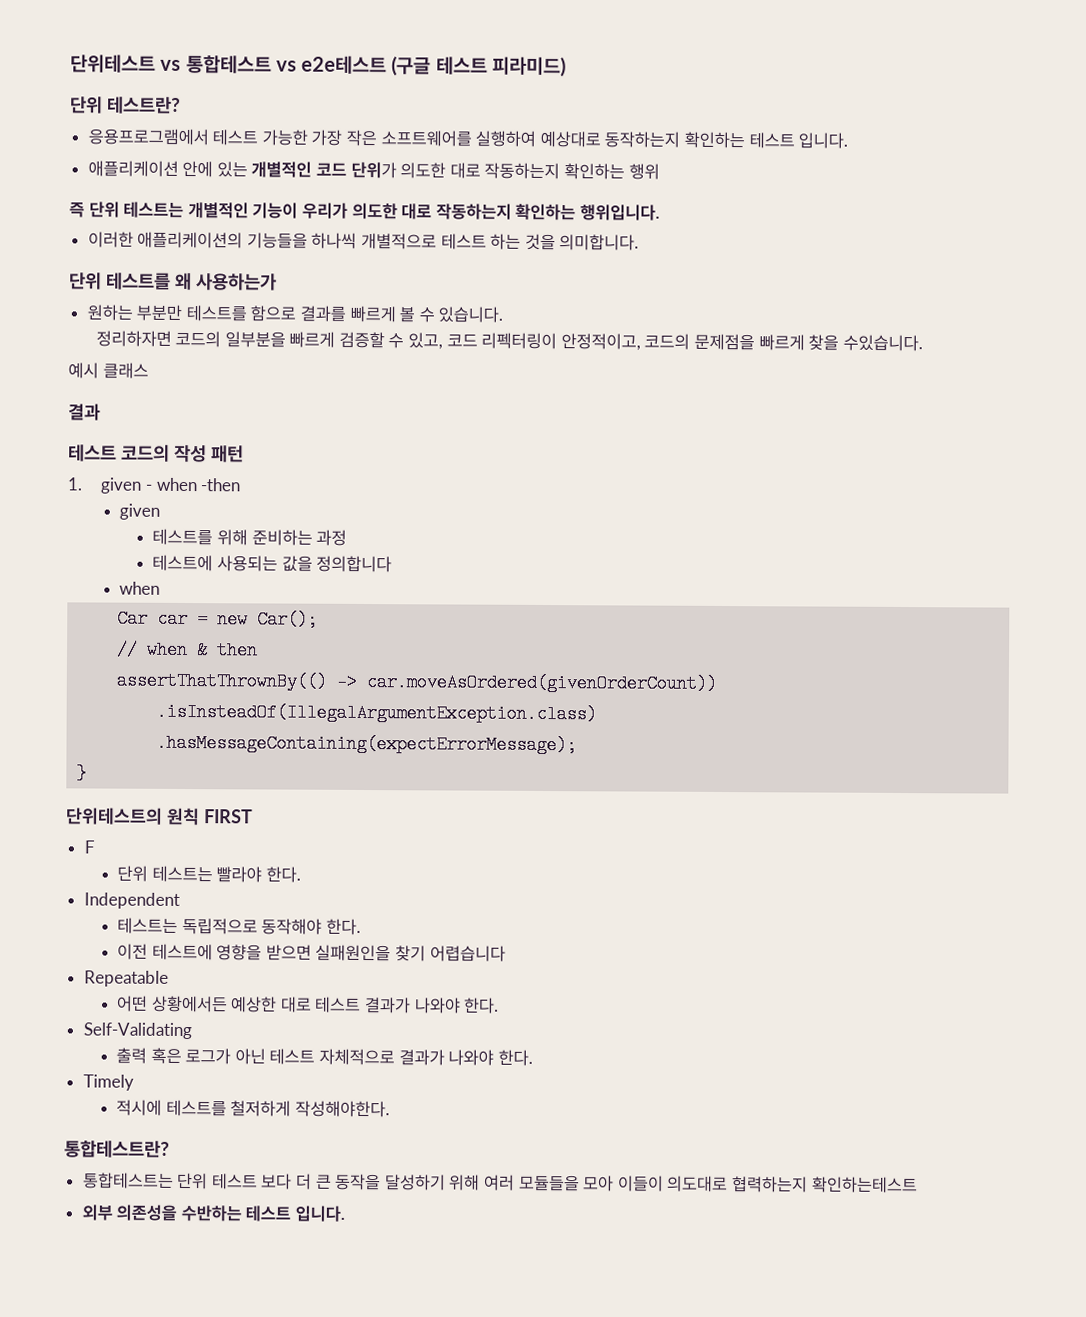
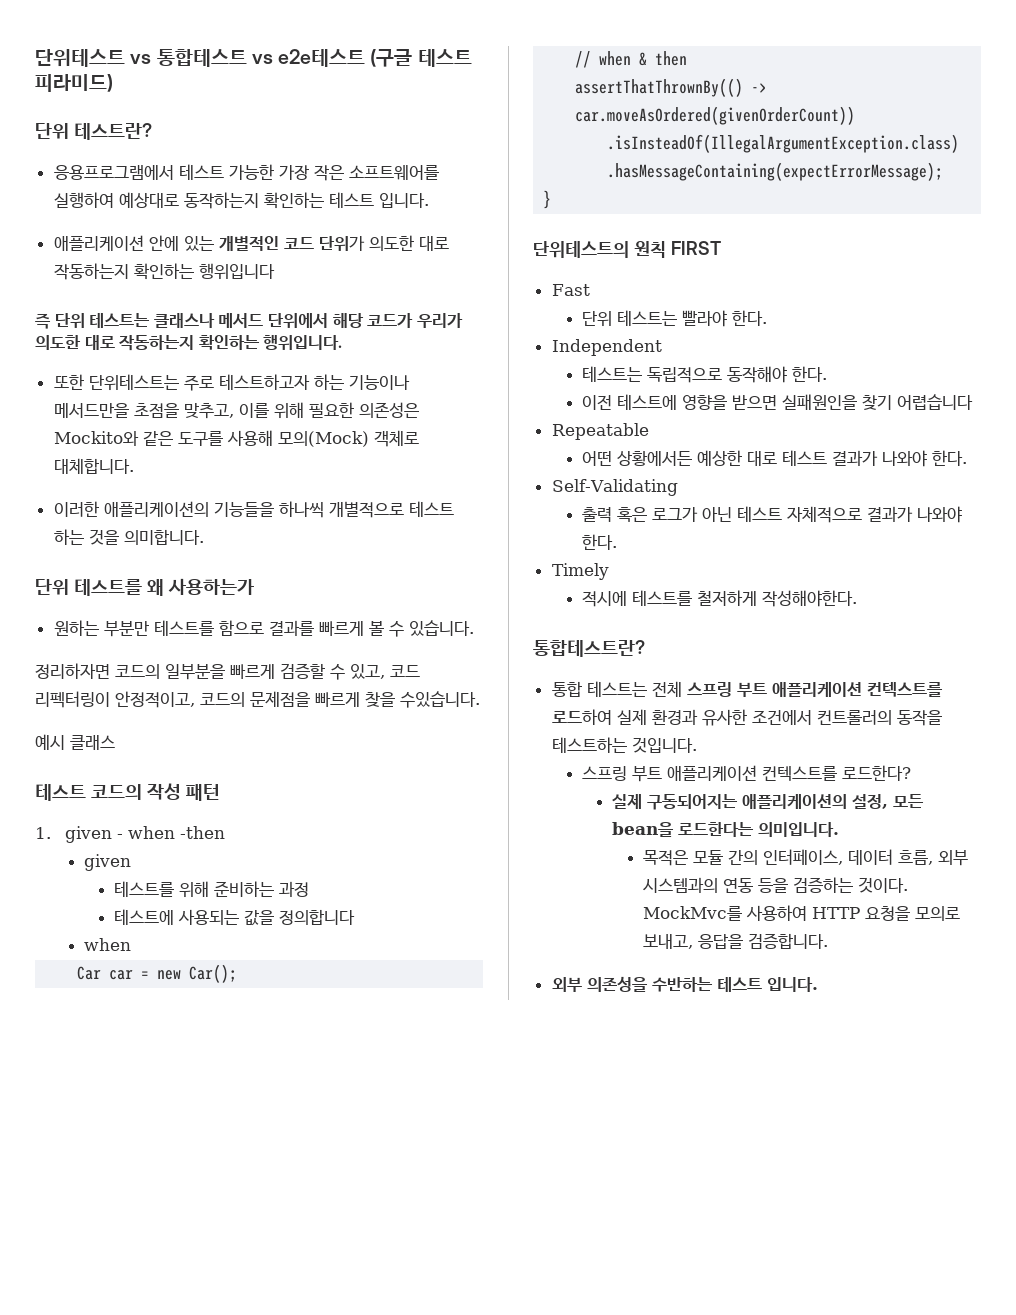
- 애플리케이션 안에 있는 개별적인 코드 단위가 의도한 대로 작동하는지 확인하는 행위
+ 애플리케이션 안에 있는 개별적인 코드 단위가 의도한 대로 작동하는지 확인하는 행위입니다
- 즉 단위 테스트는 개별적인 기능이 우리가 의도한 대로 작동하는지 확인하는 행위입니다.
+ 즉 단위 테스트는 클래스나 메서드 단위에서 해당 코드가 우리가 의도한 대로 작동하는지 확인하는 행위입니다.
+ 또한 단위테스트는 주로 테스트하고자 하는 기능이나 메서드만을 초점을 맞추고, 이를 위해 필요한 의존성은 Mockito와 같은 도구를 사용해 모의(Mock) 객체로 대체합니다.
- 결과
- F
+ Fast
- 통합테스트는 단위 테스트 보다 더 큰 동작을 달성하기 위해 여러 모듈들을 모아 이들이 의도대로 협력하는지 확인하는테스트
+ 통합 테스트는 전체 스프링 부트 애플리케이션 컨텍스트를 로드하여 실제 환경과 유사한 조건에서 컨트롤러의 동작을 테스트하는 것입니다.
+ 스프링 부트 애플리케이션 컨텍스트를 로드한다?
+ 실제 구동되어지는 애플리케이션의 설정, 모든 bean을 로드한다는 의미입니다.
+ 목적은 모듈 간의 인터페이스, 데이터 흐름, 외부 시스템과의 연동 등을 검증하는 것이다. MockMvc를 사용하여 HTTP 요청을 모의로 보내고, 응답을 검증합니다.

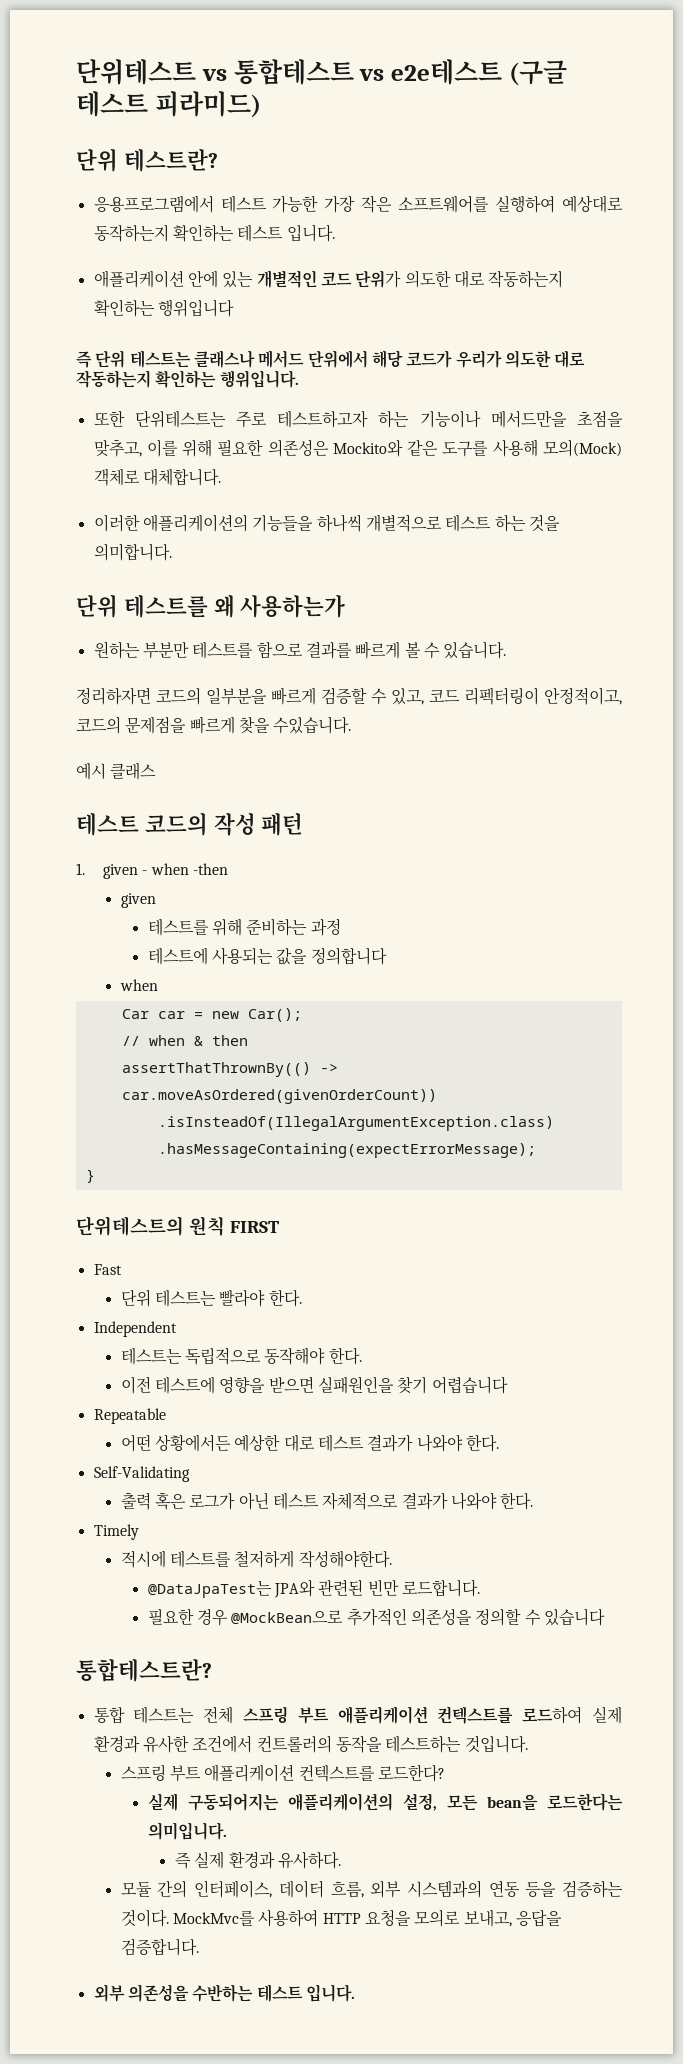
+ @DataJpaTest는 JPA와 관련된 빈만 로드합니다.
+ 필요한 경우 @MockBean으로 추가적인 의존성을 정의할 수 있습니다
- 목적은 모듈 간의 인터페이스, 데이터 흐름, 외부 시스템과의 연동 등을 검증하는 것이다.
+ 즉 실제 환경과 유사하다.
+ 모듈 간의 인터페이스, 데이터 흐름, 외부 시스템과의 연동 등을 검증하는 것이다.

